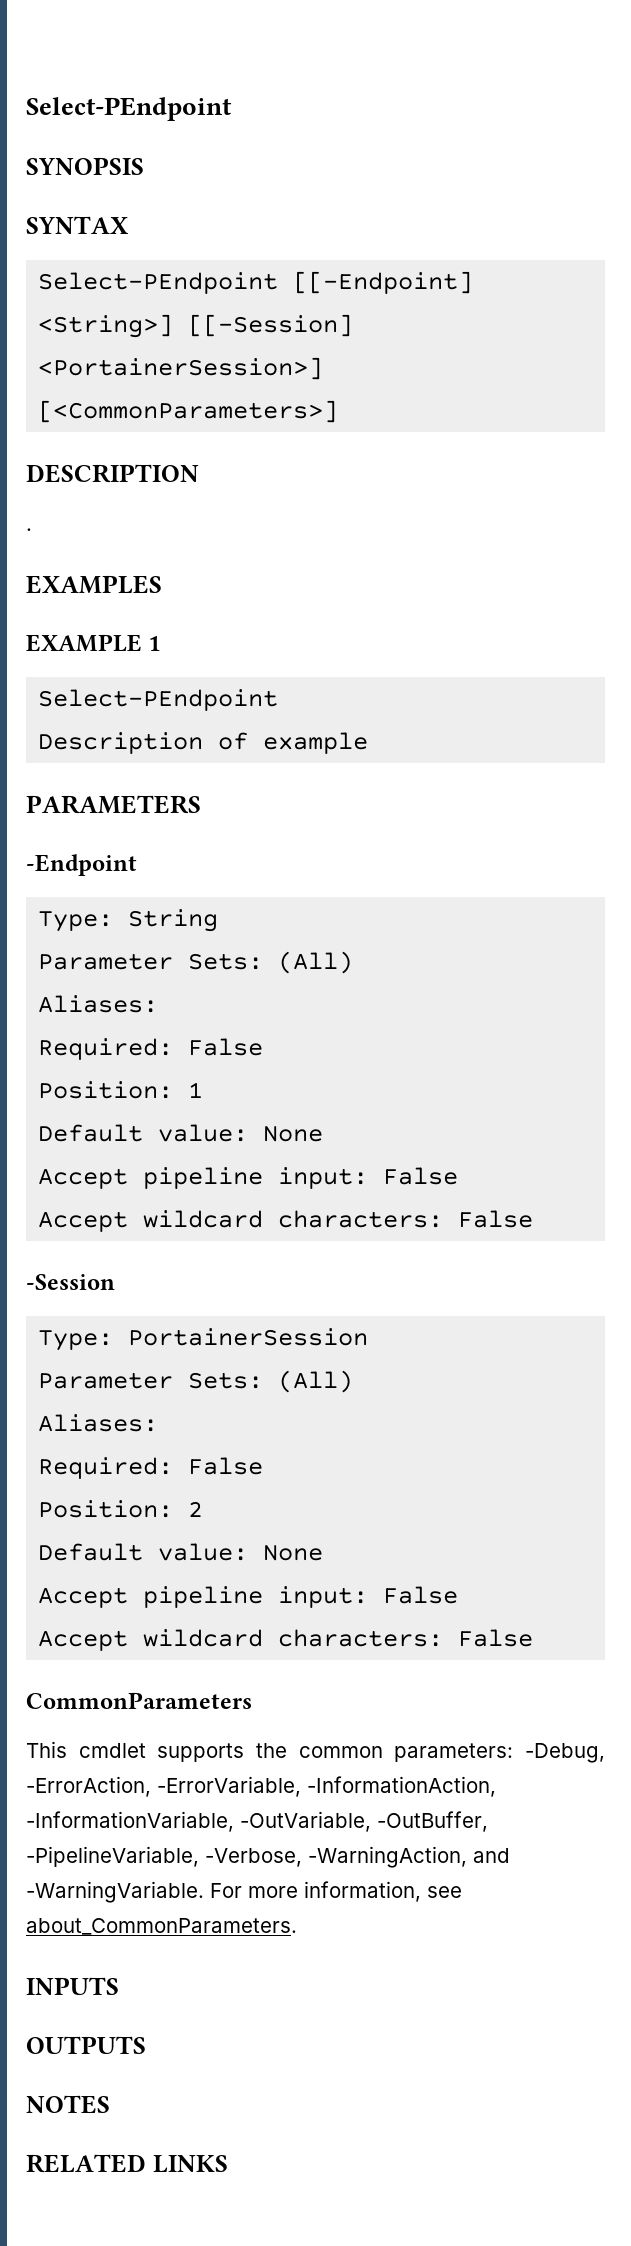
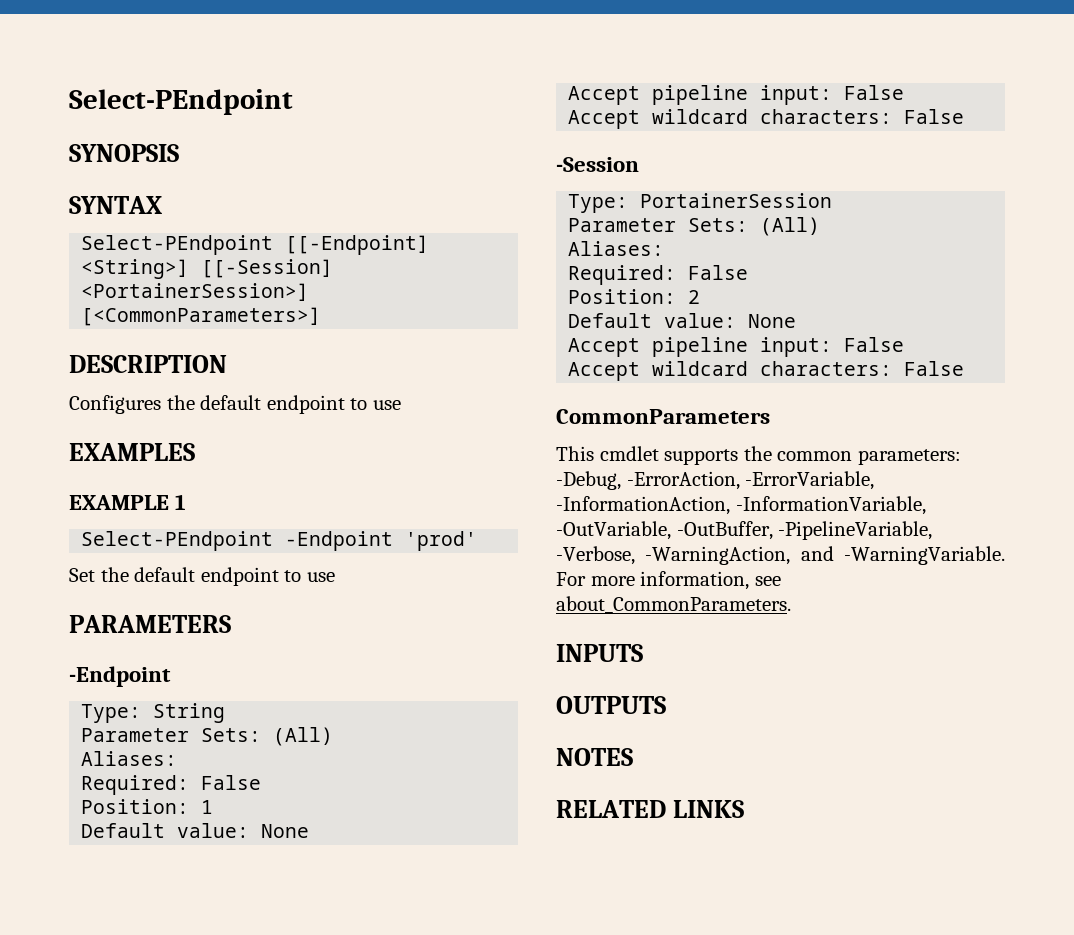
- .
+ Configures the default endpoint to use
  EXAMPLES
  EXAMPLE 1
- Select-PEndpoint
- Description of example
+ Select-PEndpoint -Endpoint 'prod'
+ Set the default endpoint to use

